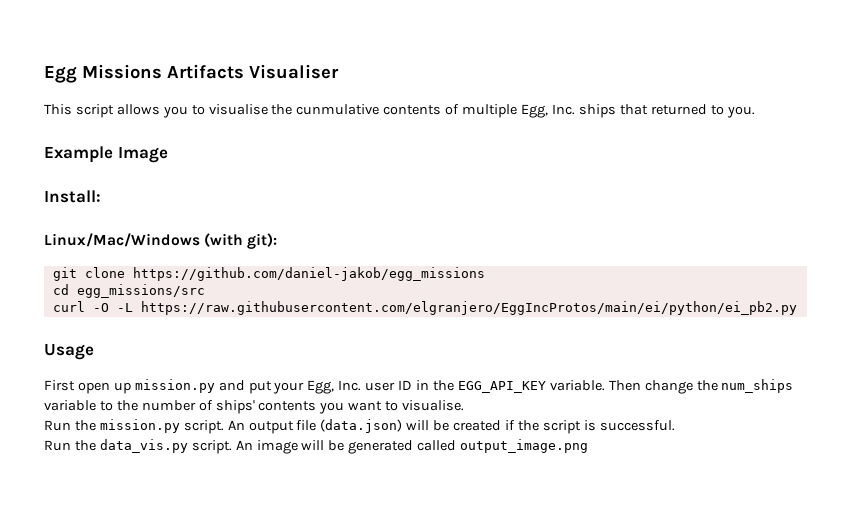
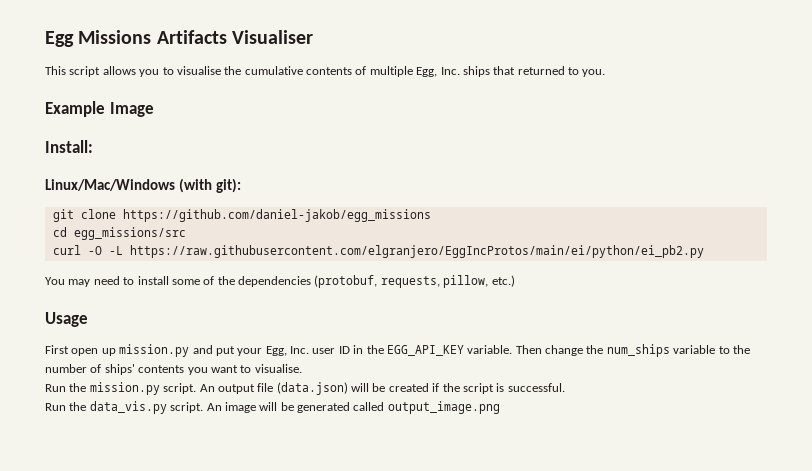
- This script allows you to visualise the cunmulative contents of multiple Egg, Inc. ships that returned to you.
+ This script allows you to visualise the cumulative contents of multiple Egg, Inc. ships that returned to you.
+ You may need to install some of the dependencies (protobuf, requests, pillow, etc.)

